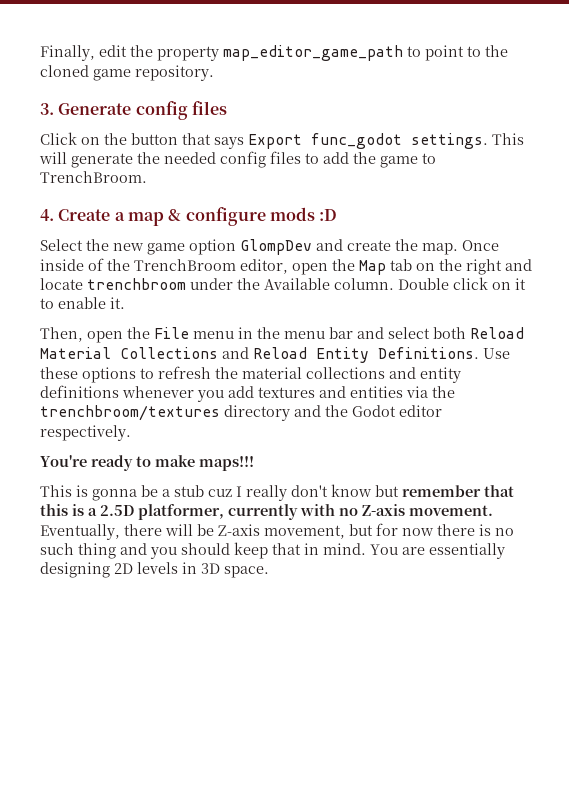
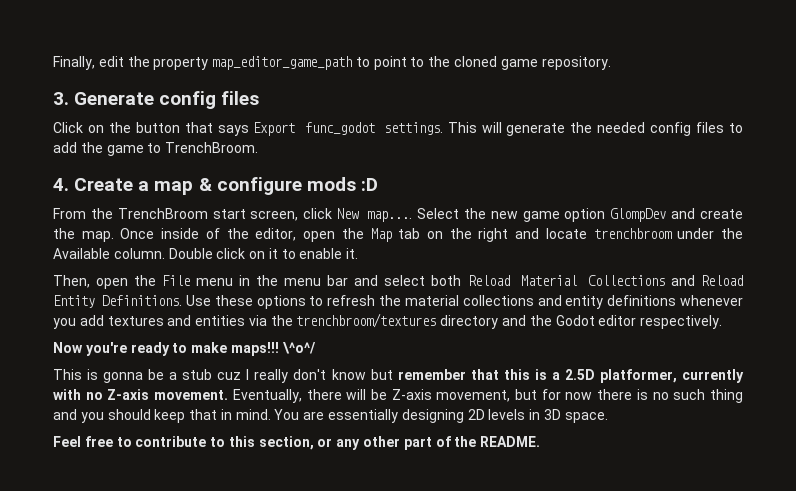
+ From the TrenchBroom start screen, click New map....
- Once inside of the TrenchBroom editor, open the Map tab on the right and locate trenchbroom under the Available column.
+ Once inside of the editor, open the Map tab on the right and locate trenchbroom under the Available column.
- You're ready to make maps!!!
+ Now you're ready to make maps!!! \^o^/
+ Feel free to contribute to this section, or any other part of the README.

